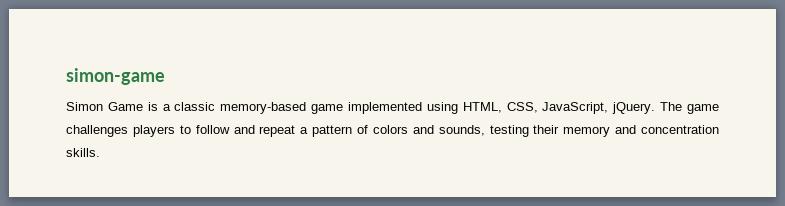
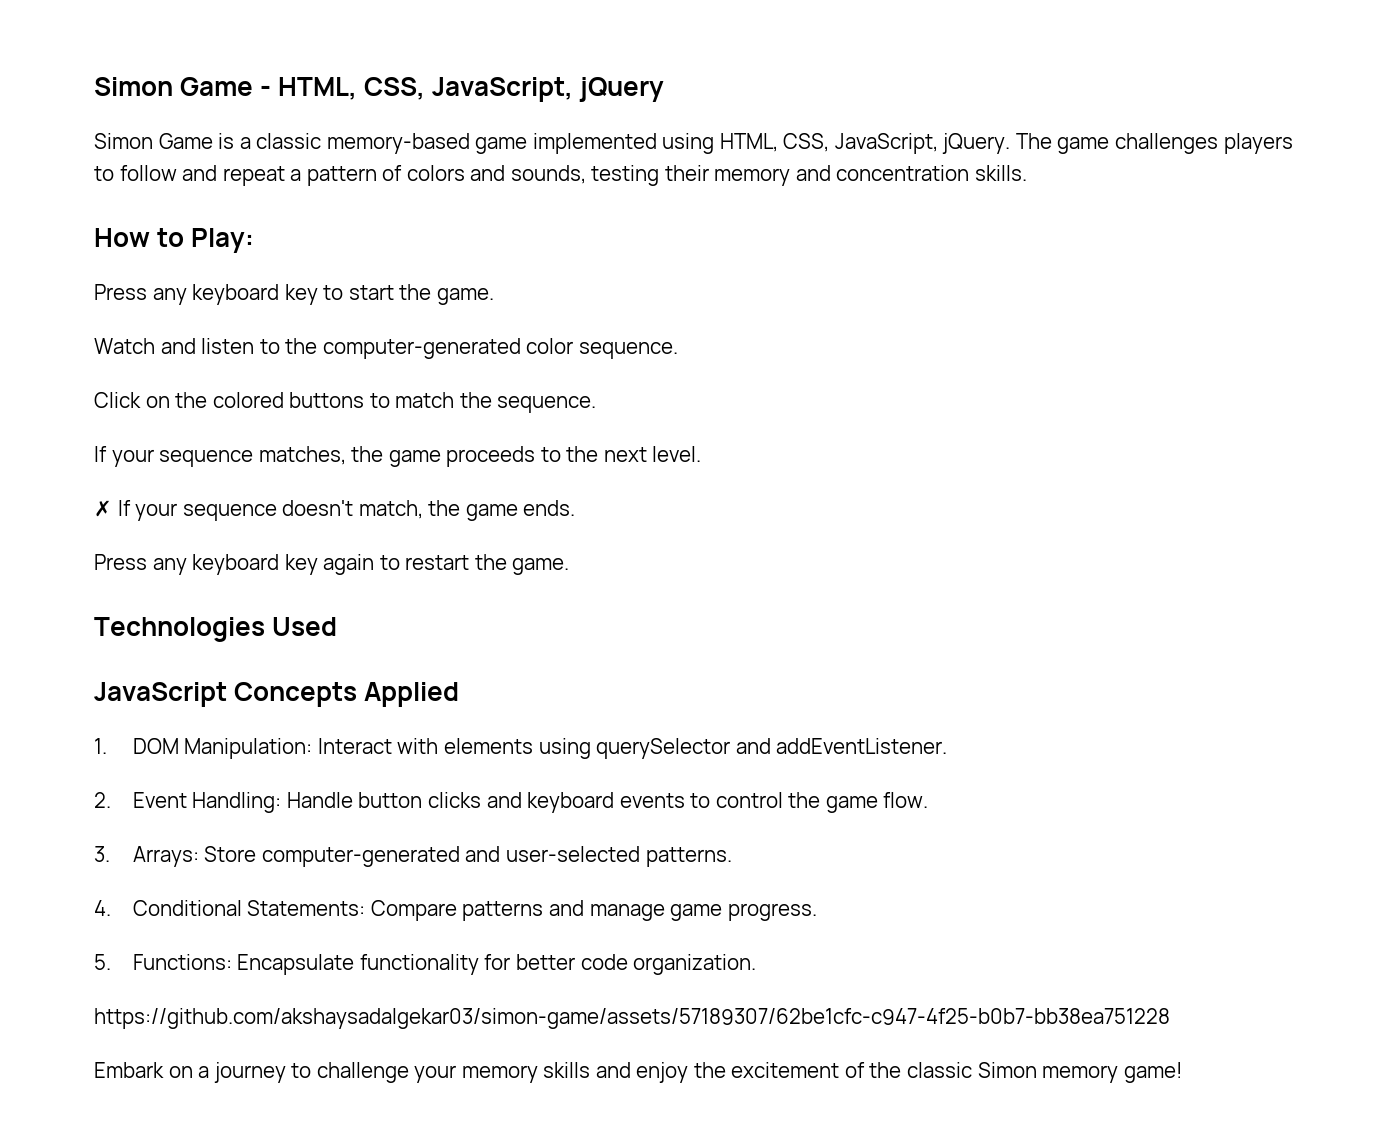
- simon-game
+ Simon Game - HTML, CSS, JavaScript, jQuery
+ How to Play:
+ Press any keyboard key to start the game.
+ Watch and listen to the computer-generated color sequence.
+ Click on the colored buttons to match the sequence.
+ If your sequence matches, the game proceeds to the next level.
+ ✗ If your sequence doesn't match, the game ends.
+ Press any keyboard key again to restart the game.
+ Technologies Used
+ JavaScript Concepts Applied
+ 1. DOM Manipulation: Interact with elements using querySelector and addEventListener.
+ 2. Event Handling: Handle button clicks and keyboard events to control the game flow.
+ 3. Arrays: Store computer-generated and user-selected patterns.
+ 4. Conditional Statements: Compare patterns and manage game progress.
+ 5. Functions: Encapsulate functionality for better code organization.
+ https://github.com/akshaysadalgekar03/simon-game/assets/57189307/62be1cfc-c947-4f25-b0b7-bb38ea751228
+ Embark on a journey to challenge your memory skills and enjoy the excitement of the classic Simon memory game!

